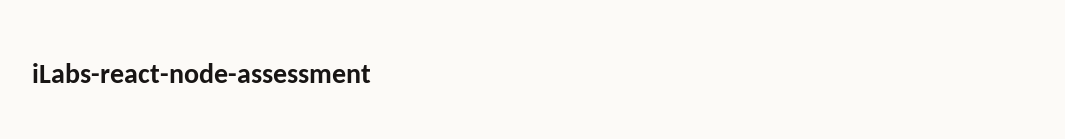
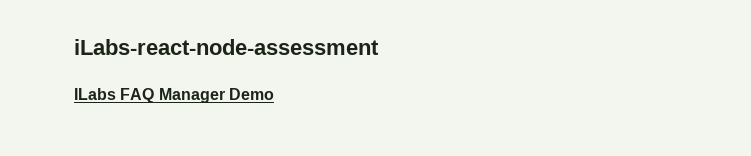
+ ILabs FAQ Manager Demo

